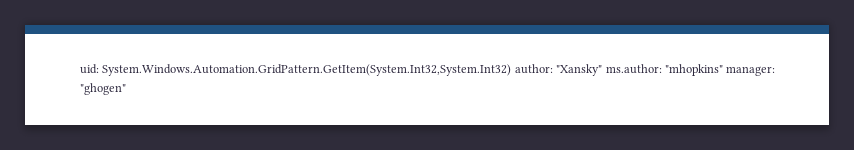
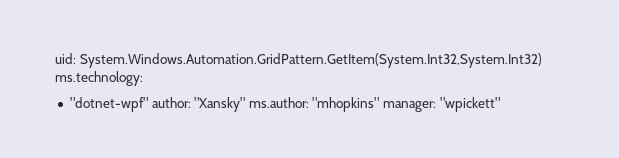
- uid: System.Windows.Automation.GridPattern.GetItem(System.Int32,System.Int32) author: "Xansky" ms.author: "mhopkins" manager: "ghogen"
+ uid: System.Windows.Automation.GridPattern.GetItem(System.Int32,System.Int32) ms.technology:
+ "dotnet-wpf" author: "Xansky" ms.author: "mhopkins" manager: "wpickett"

